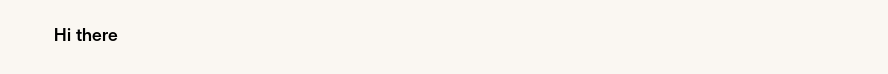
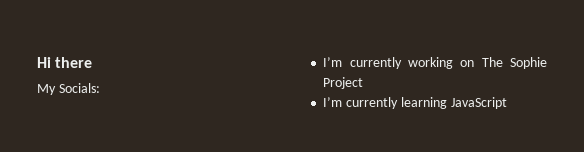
+ My Socials:
+ I’m currently working on The Sophie Project
+ I’m currently learning JavaScript

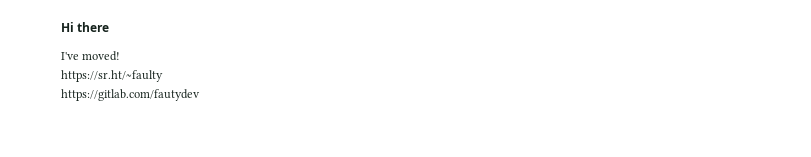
- My Socials:
- I’m currently working on The Sophie Project
- I’m currently learning JavaScript
+ I've moved!
+ https://sr.ht/~faulty
+ https://gitlab.com/fautydev

